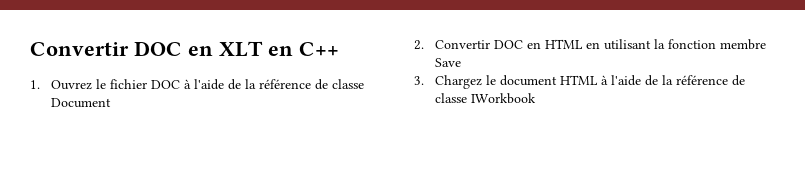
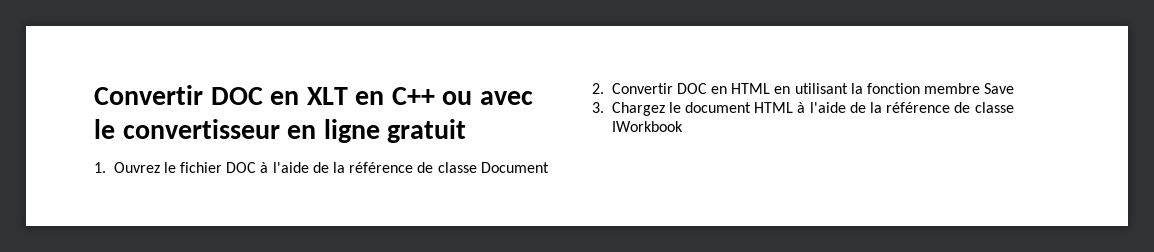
- Convertir DOC en XLT en C++
+ Convertir DOC en XLT en C++ ou avec le convertisseur en ligne gratuit

